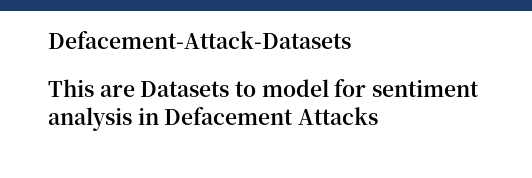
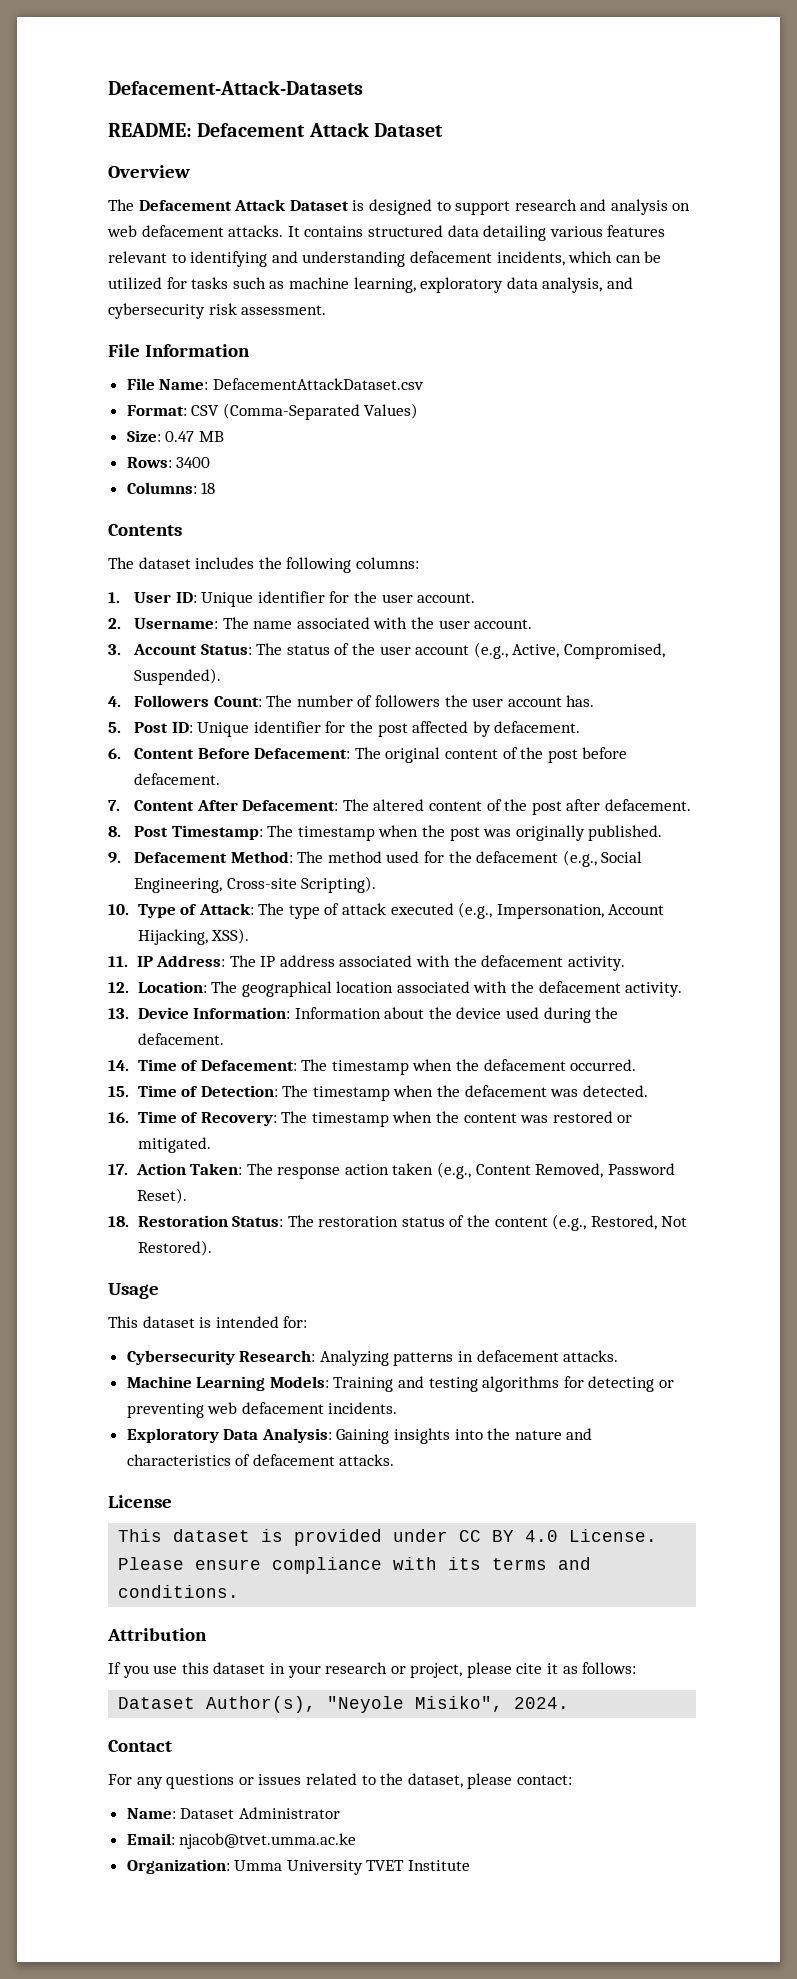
- This are Datasets to model for sentiment analysis in Defacement Attacks
+ README: Defacement Attack Dataset
+ Overview
+ The Defacement Attack Dataset is designed to support research and analysis on web defacement attacks. It contains structured data detailing various features relevant to identifying and understanding defacement incidents, which can be utilized for tasks such as machine learning, exploratory data analysis, and cybersecurity risk assessment.
+ File Information
+ File Name: DefacementAttackDataset.csv
+ Format: CSV (Comma-Separated Values)
+ Size: 0.47 MB
+ Rows: 3400
+ Columns: 18
+ Contents
+ The dataset includes the following columns:
+ 1. User ID: Unique identifier for the user account.
+ 2. Username: The name associated with the user account.
+ 3. Account Status: The status of the user account (e.g., Active, Compromised, Suspended).
+ 4. Followers Count: The number of followers the user account has.
+ 5. Post ID: Unique identifier for the post affected by defacement.
+ 6. Content Before Defacement: The original content of the post before defacement.
+ 7. Content After Defacement: The altered content of the post after defacement.
+ 8. Post Timestamp: The timestamp when the post was originally published.
+ 9. Defacement Method: The method used for the defacement (e.g., Social Engineering, Cross-site Scripting).
+ 10. Type of Attack: The type of attack executed (e.g., Impersonation, Account Hijacking, XSS).
+ 11. IP Address: The IP address associated with the defacement activity.
+ 12. Location: The geographical location associated with the defacement activity.
+ 13. Device Information: Information about the device used during the defacement.
+ 14. Time of Defacement: The timestamp when the defacement occurred.
+ 15. Time of Detection: The timestamp when the defacement was detected.
+ 16. Time of Recovery: The timestamp when the content was restored or mitigated.
+ 17. Action Taken: The response action taken (e.g., Content Removed, Password Reset).
+ 18. Restoration Status: The restoration status of the content (e.g., Restored, Not Restored).
+ Usage
+ This dataset is intended for:
+ Cybersecurity Research: Analyzing patterns in defacement attacks.
+ Machine Learning Models: Training and testing algorithms for detecting or preventing web defacement incidents.
+ Exploratory Data Analysis: Gaining insights into the nature and characteristics of defacement attacks.
+ License
+ This dataset is provided under CC BY 4.0 License. Please ensure compliance with its terms and conditions.
+ Attribution
+ If you use this dataset in your research or project, please cite it as follows:
+ Dataset Author(s), "Neyole Misiko", 2024.
+ Contact
+ For any questions or issues related to the dataset, please contact:
+ Name: Dataset Administrator
+ Email: njacob@tvet.umma.ac.ke
+ Organization: Umma University TVET Institute

